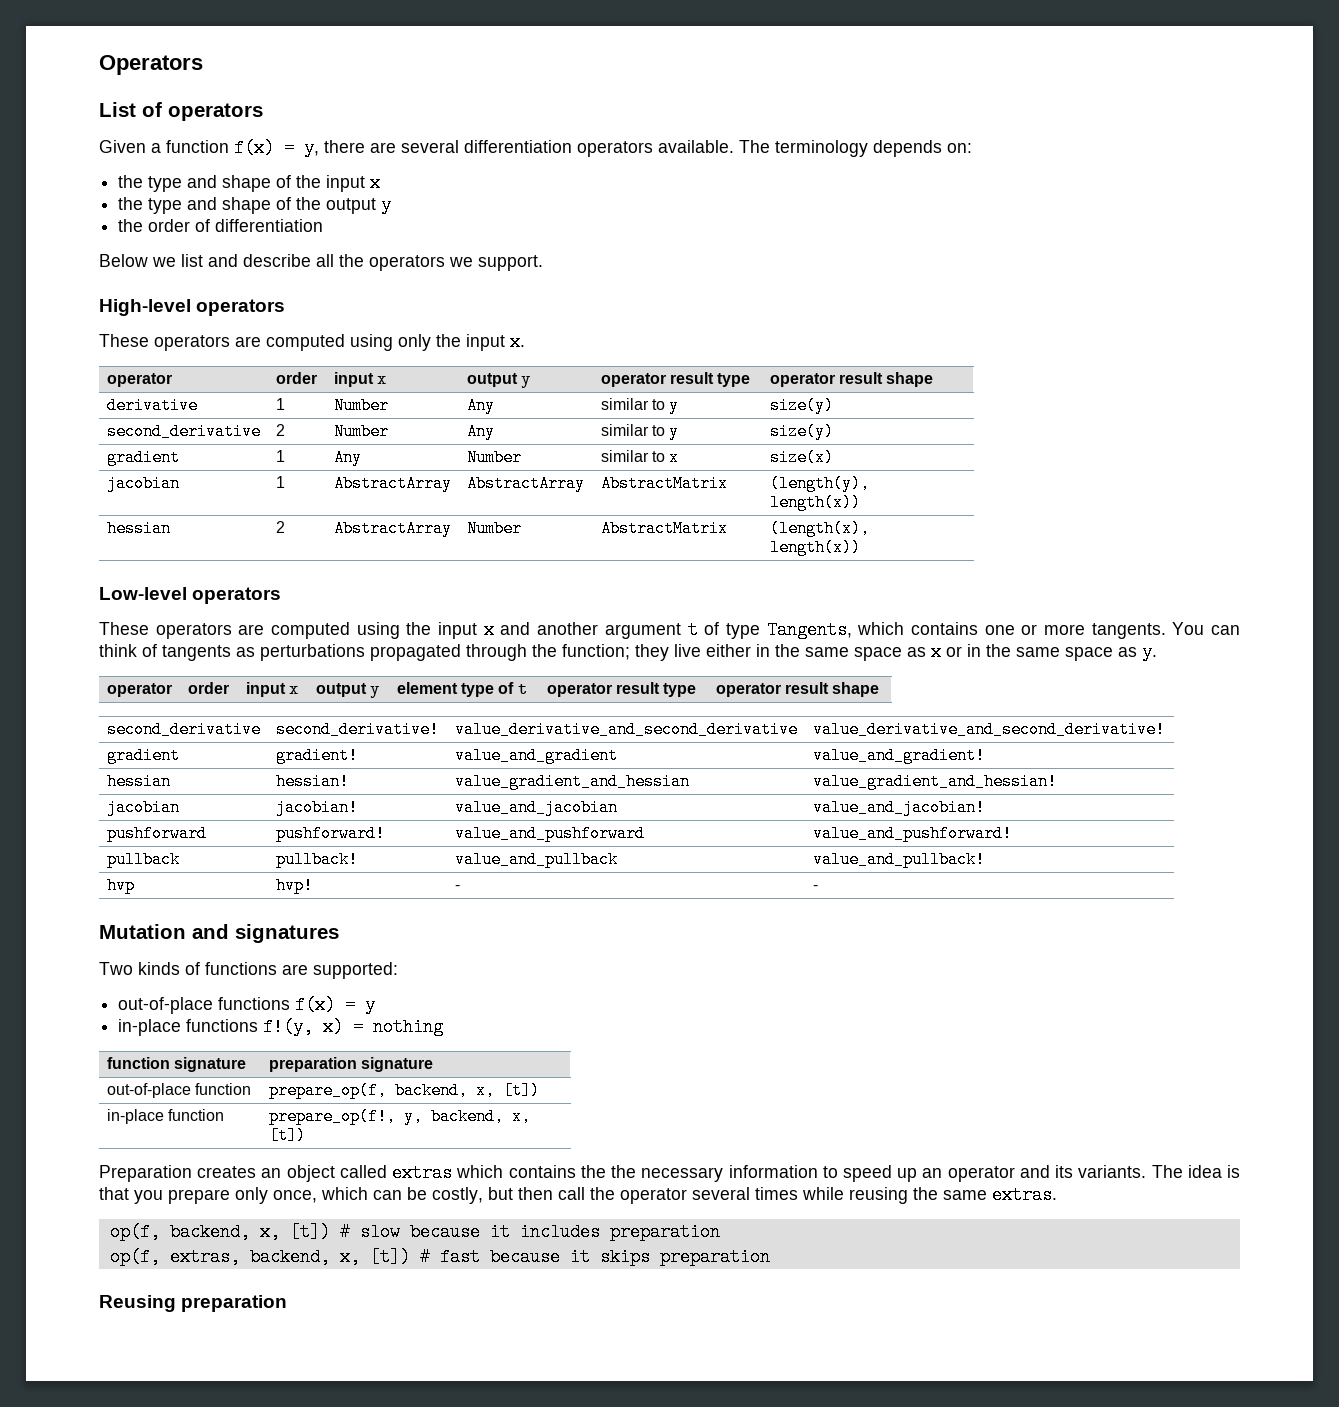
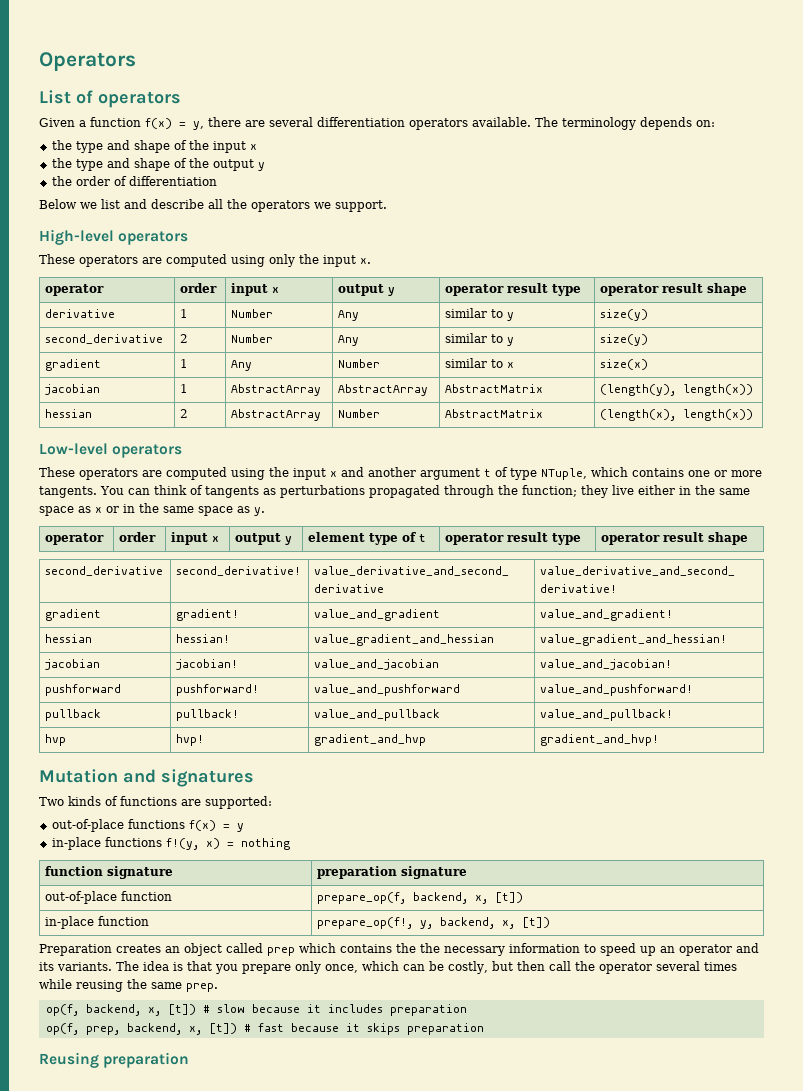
- These operators are computed using the input x and another argument t of type Tangents, which contains one or more tangents.
+ These operators are computed using the input x and another argument t of type NTuple, which contains one or more tangents.
- hvp | hvp! | - | -
+ hvp | hvp! | gradient_and_hvp | gradient_and_hvp!
- Preparation creates an object called extras which contains the the necessary information to speed up an operator and its variants.
+ Preparation creates an object called prep which contains the the necessary information to speed up an operator and its variants.
- The idea is that you prepare only once, which can be costly, but then call the operator several times while reusing the same extras.
+ The idea is that you prepare only once, which can be costly, but then call the operator several times while reusing the same prep.
- op(f, extras, backend, x, [t]) # fast because it skips preparation
+ op(f, prep, backend, x, [t]) # fast because it skips preparation

